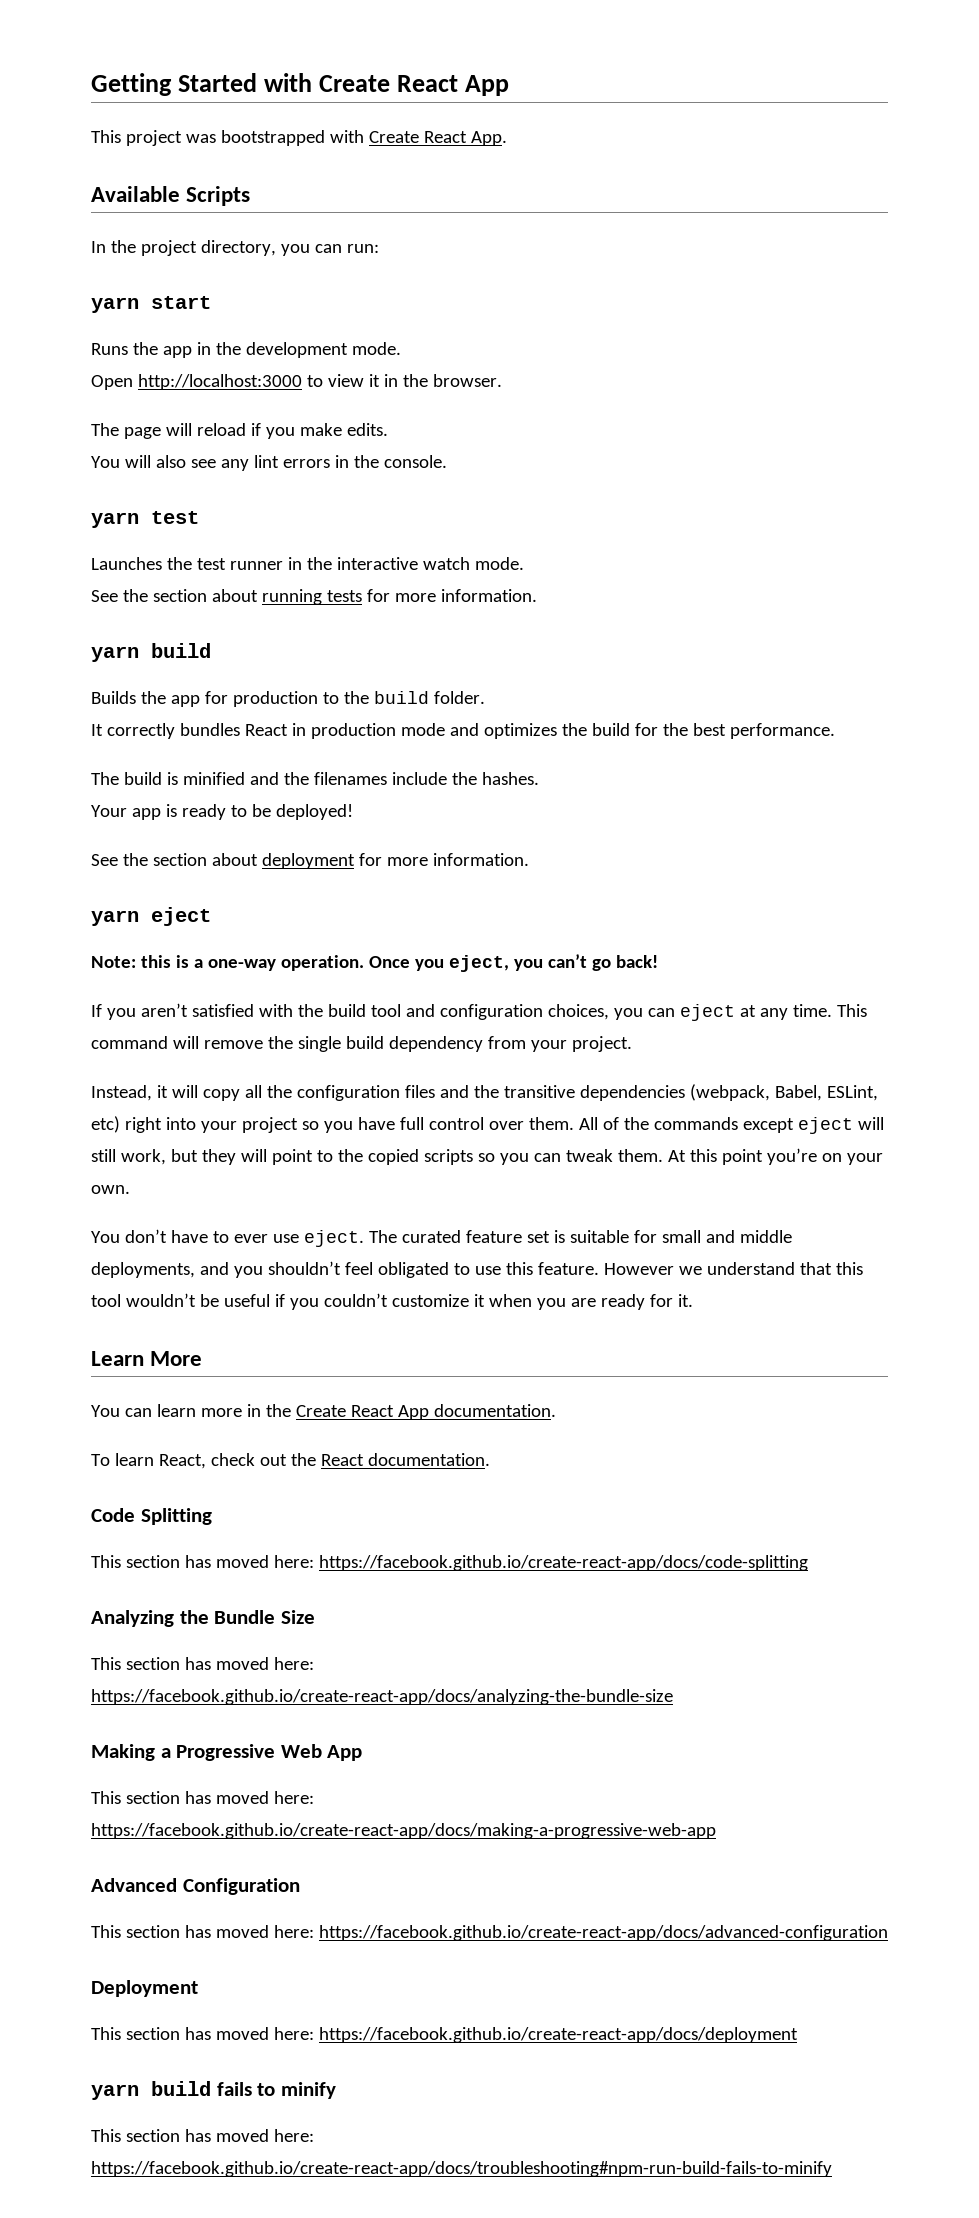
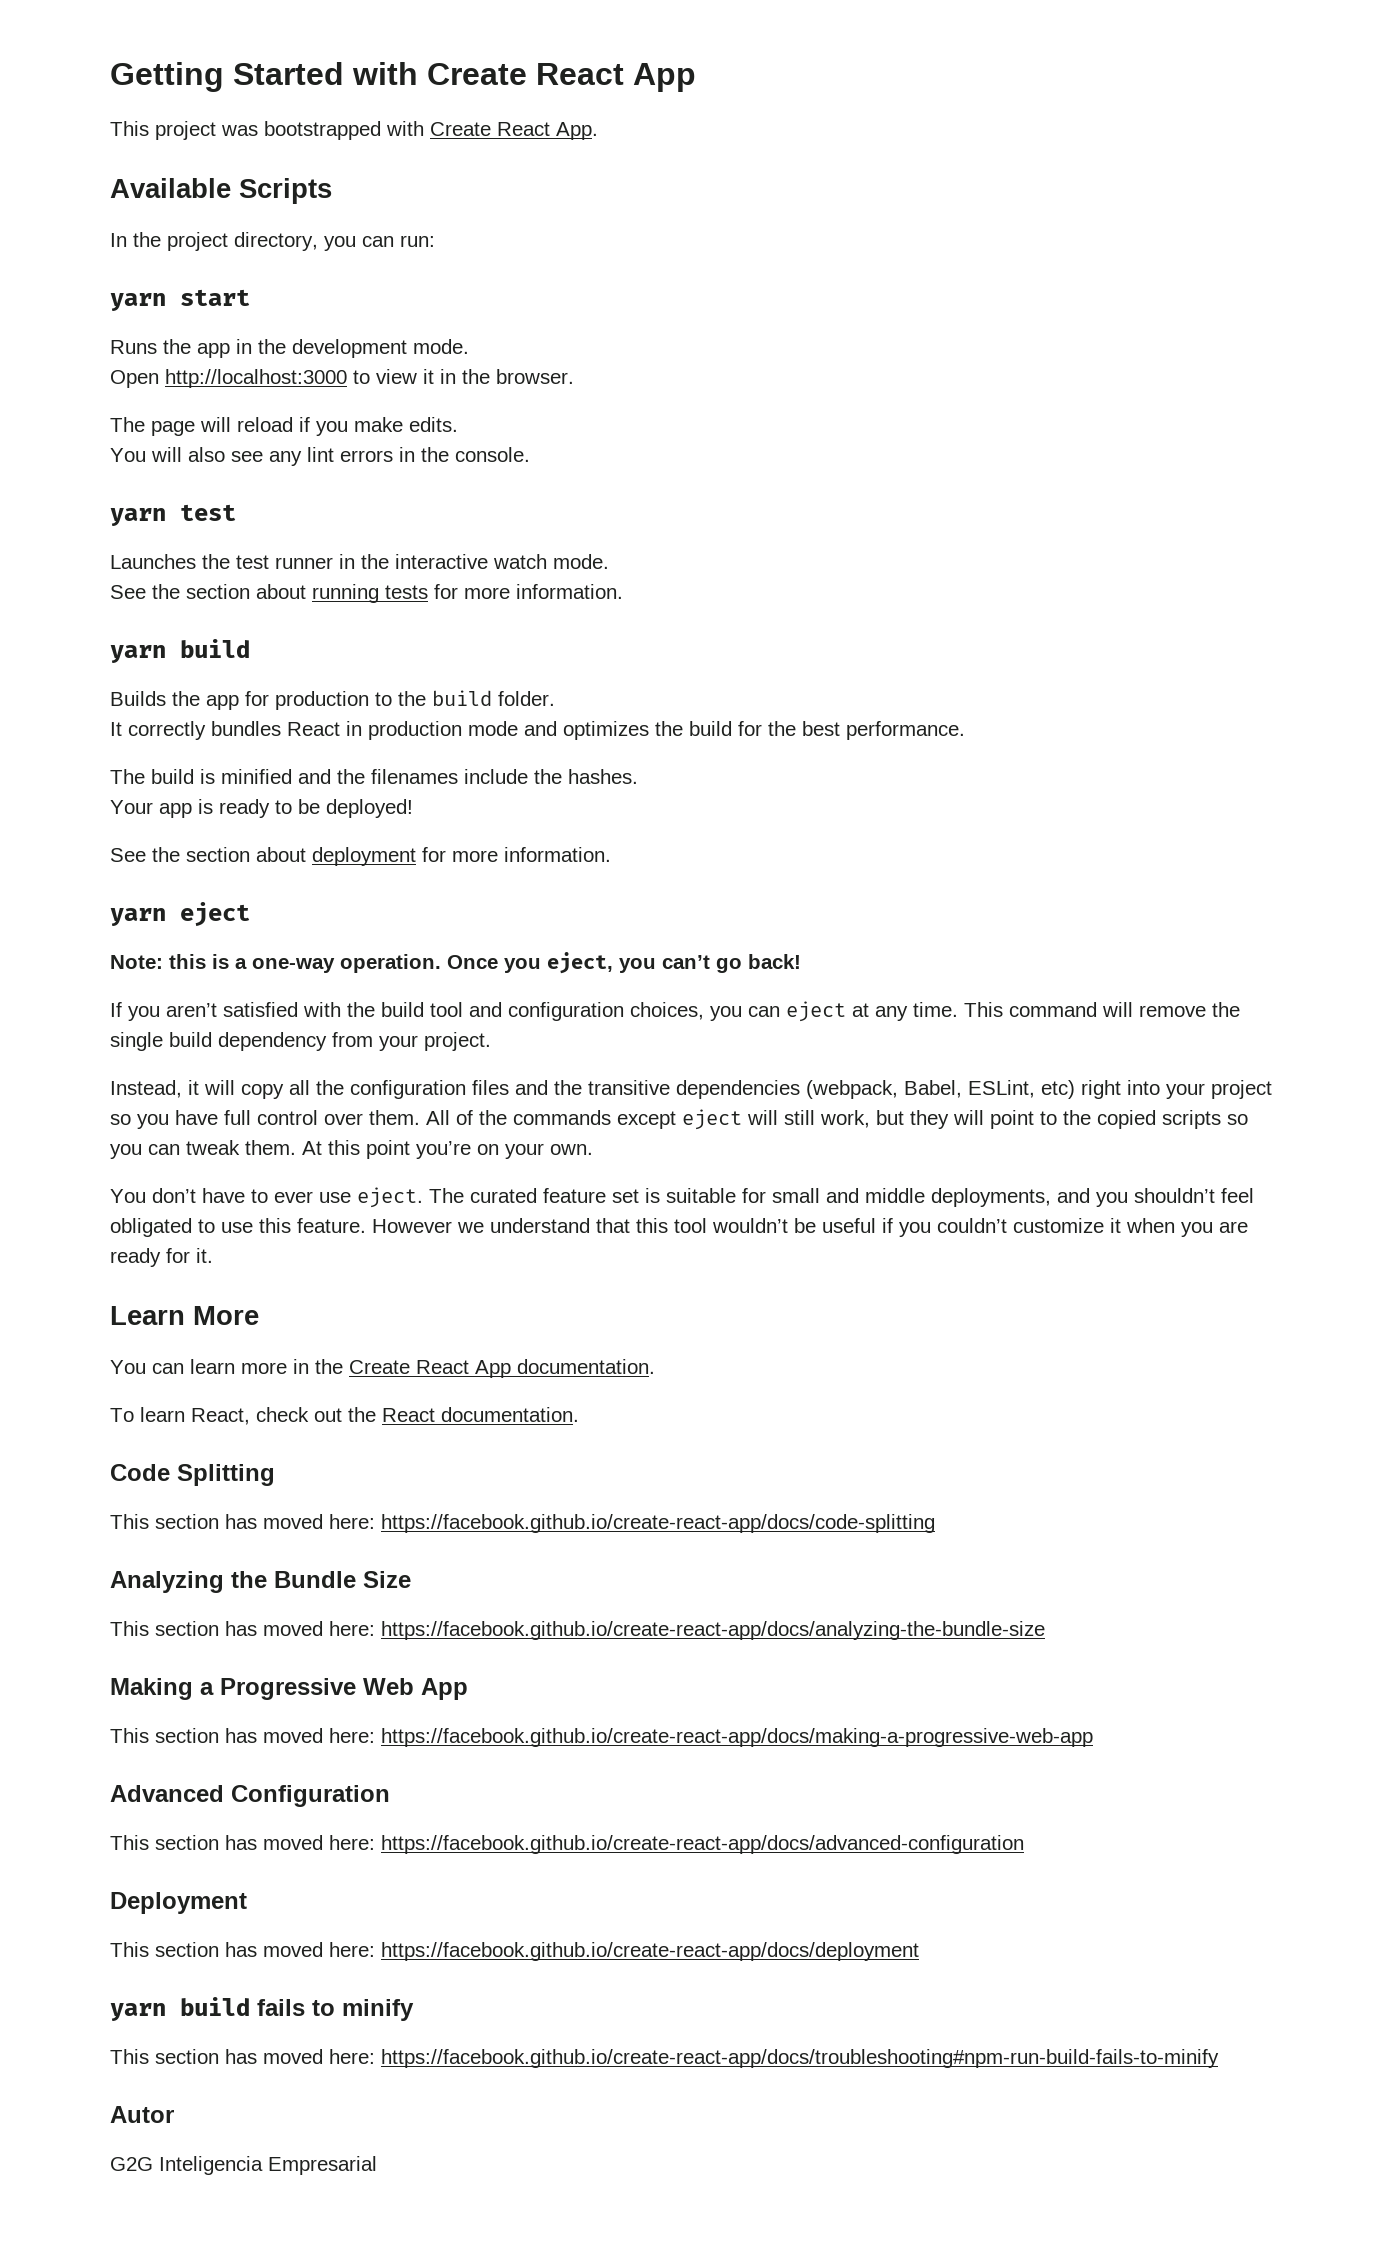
+ Autor
+ G2G Inteligencia Empresarial

